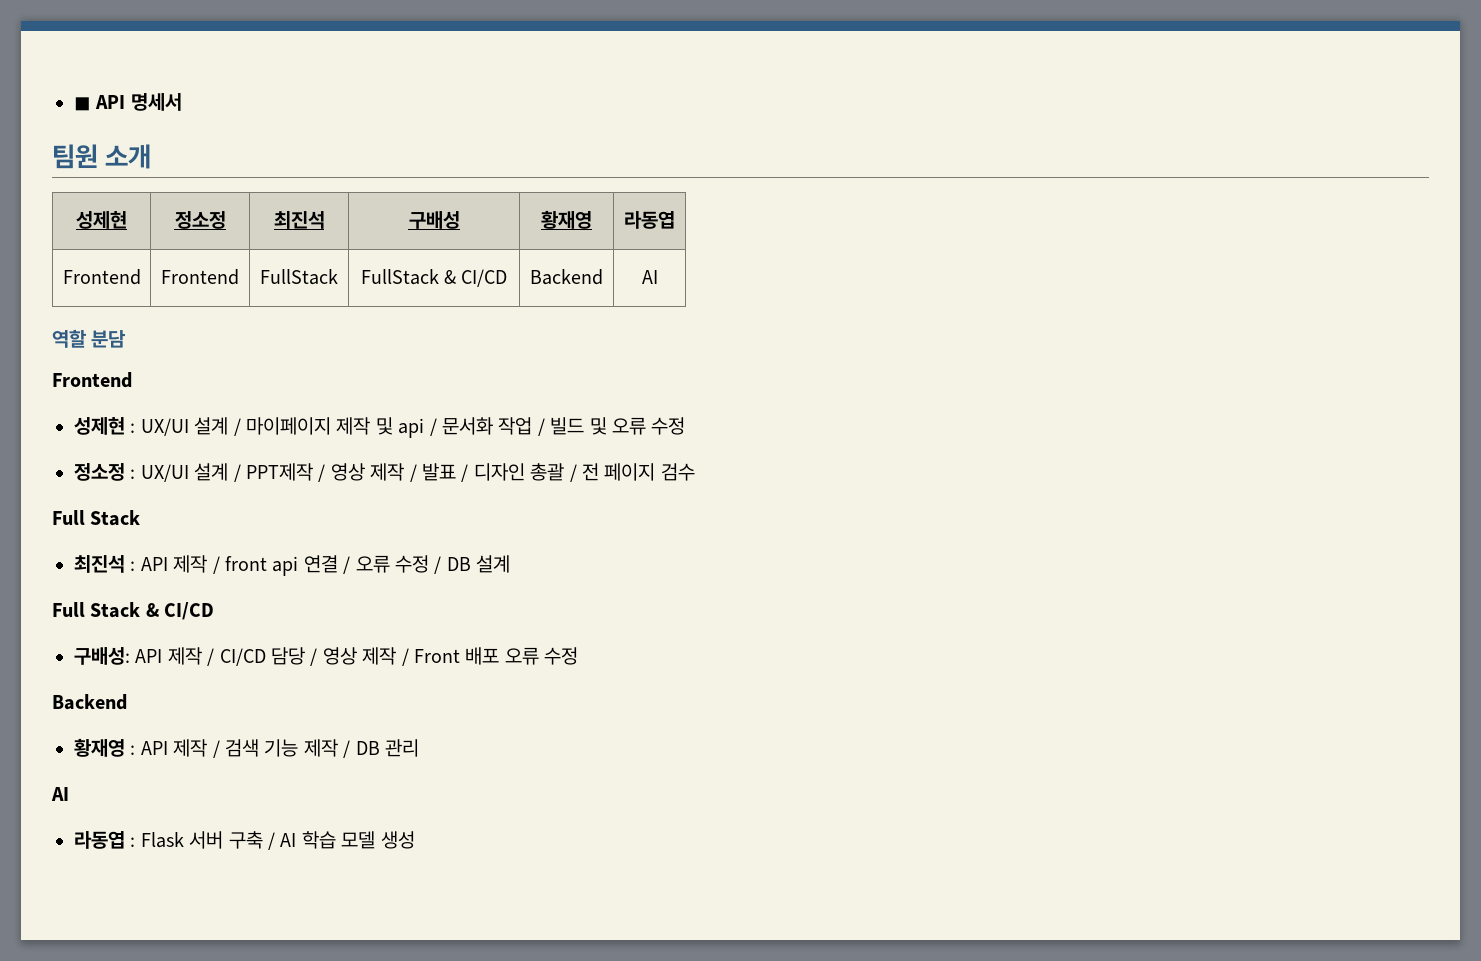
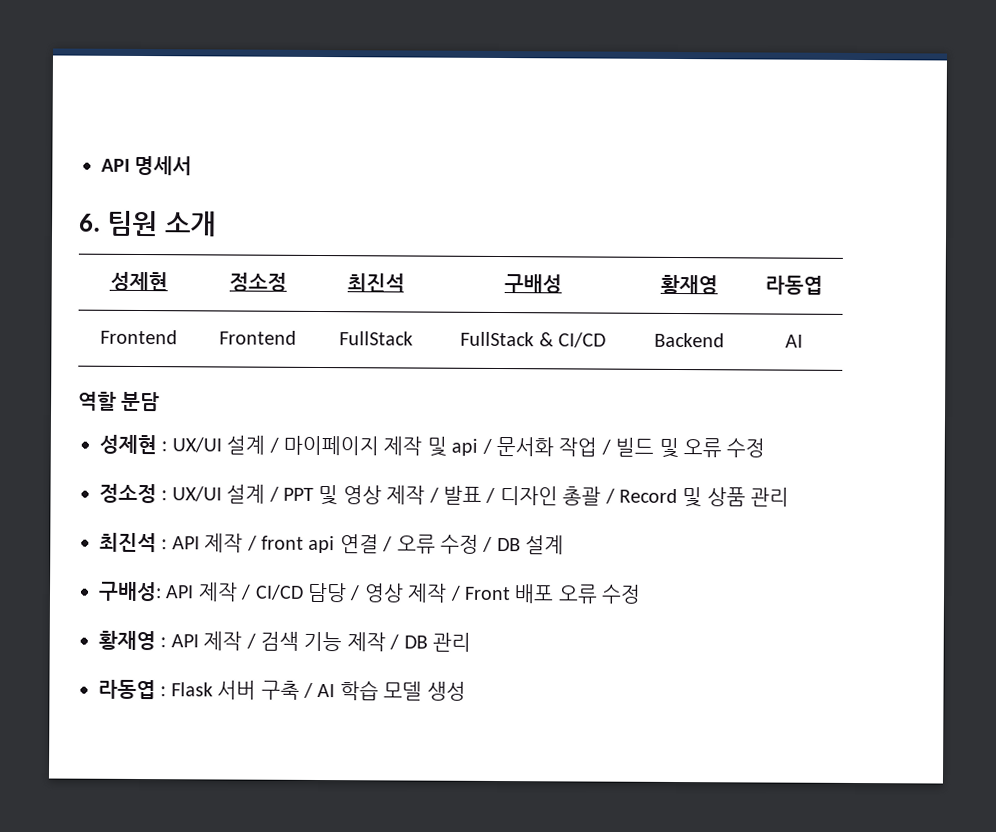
- ◼ API 명세서
+ API 명세서
- 팀원 소개
+ 6. 팀원 소개
  역할 분담
- Frontend
- 정소정 : UX/UI 설계 / PPT제작 / 영상 제작 / 발표 / 디자인 총괄 / 전 페이지 검수
- Full Stack
+ 정소정 : UX/UI 설계 / PPT 및 영상 제작 / 발표 / 디자인 총괄 / Record 및 상품 관리
- Full Stack & CI/CD
  구배성: API 제작 / CI/CD 담당 / 영상 제작 / Front 배포 오류 수정
- Backend
  황재영 : API 제작 / 검색 기능 제작 / DB 관리
- AI

